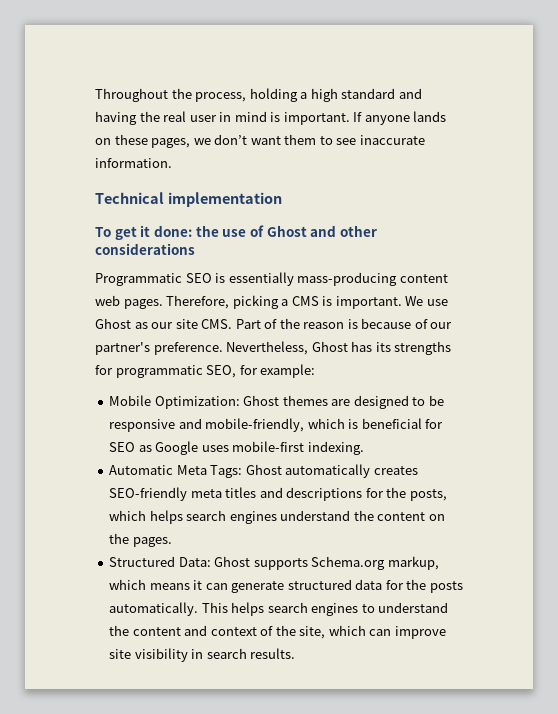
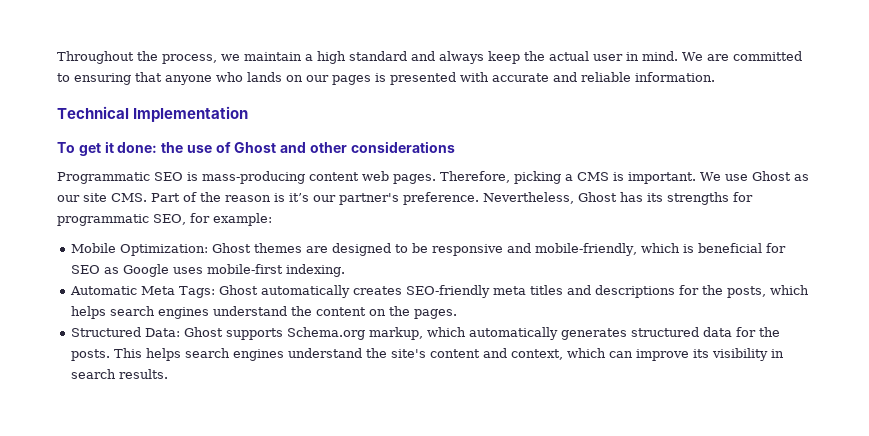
- Throughout the process, holding a high standard and having the real user in mind is important. If anyone lands on these pages, we don’t want them to see inaccurate information.
+ Throughout the process, we maintain a high standard and always keep the actual user in mind. We are committed to ensuring that anyone who lands on our pages is presented with accurate and reliable information.
- Technical implementation
+ Technical Implementation
- Programmatic SEO is essentially mass-producing content web pages.
+ Programmatic SEO is mass-producing content web pages.
- We use Ghost as our site CMS. Part of the reason is because of our partner's preference.
+ We use Ghost as our site CMS. Part of the reason is it’s our partner's preference.
- Structured Data: Ghost supports Schema.org markup, which means it can generate structured data for the posts automatically.
+ Structured Data: Ghost supports Schema.org markup, which automatically generates structured data for the posts.
- This helps search engines to understand the content and context of the site, which can improve site visibility in search results.
+ This helps search engines understand the site's content and context, which can improve its visibility in search results.

